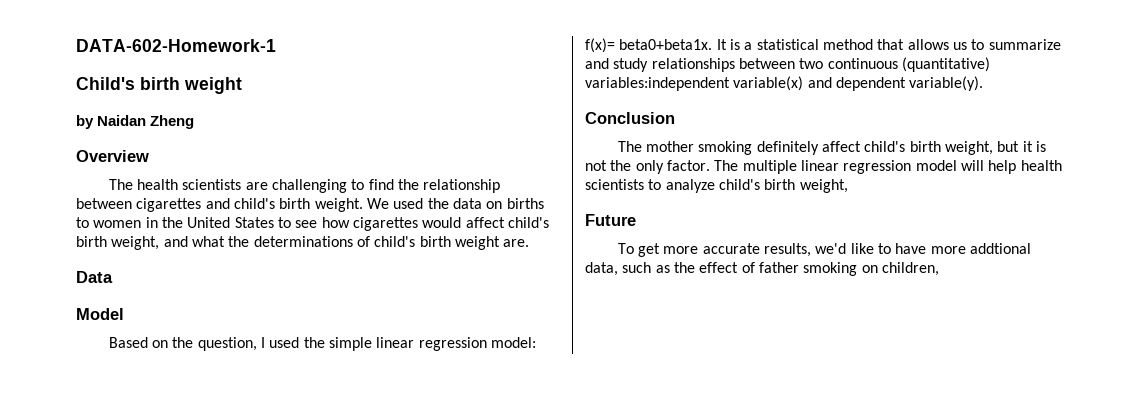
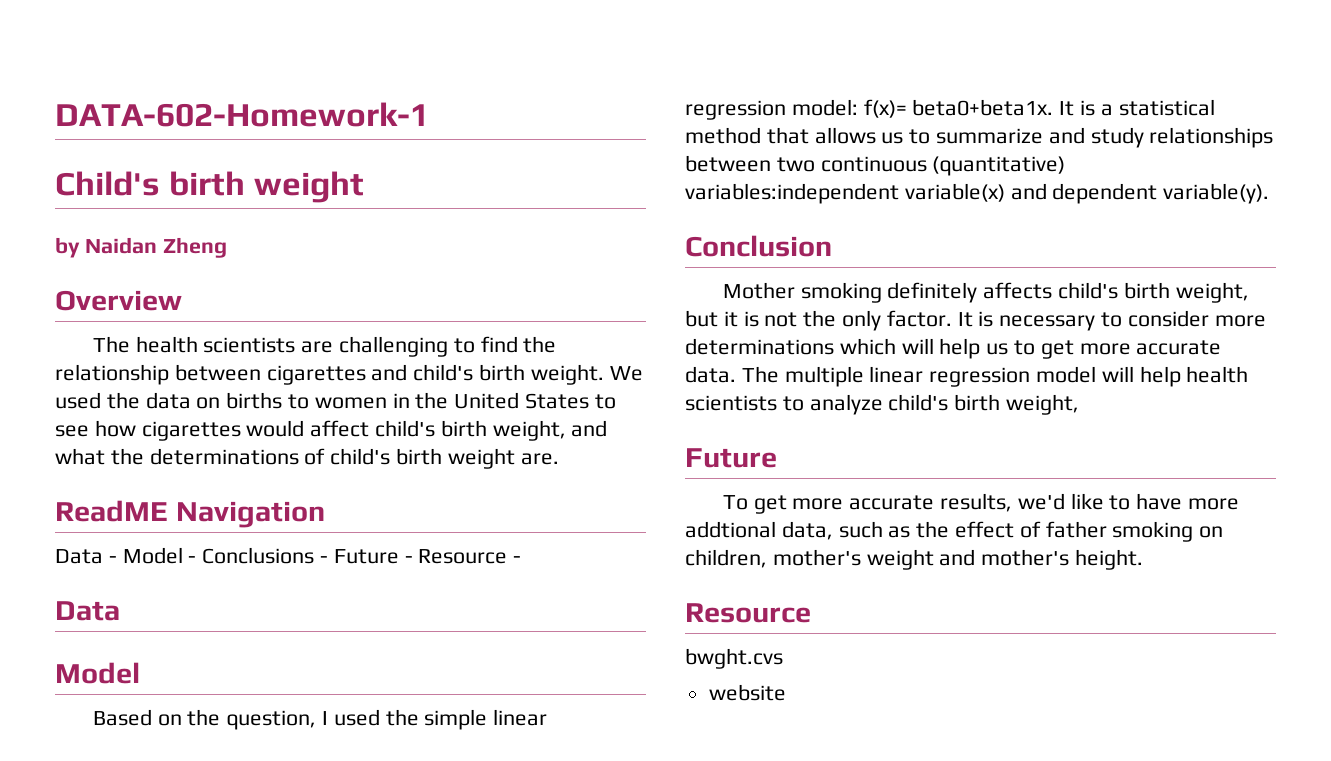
+ ReadME Navigation
+ Data - Model - Conclusions - Future - Resource -
- The mother smoking definitely affect child's birth weight, but it is not the only factor.
+ Mother smoking definitely affects child's birth weight, but it is not the only factor.
+ It is necessary to consider more determinations which will help us to get more accurate data.
- To get more accurate results, we'd like to have more addtional data, such as the effect of father smoking on children,
+ To get more accurate results, we'd like to have more addtional data, such as the effect of father smoking on children, mother's weight and mother's height.
+ Resource
+ bwght.cvs
+ website

